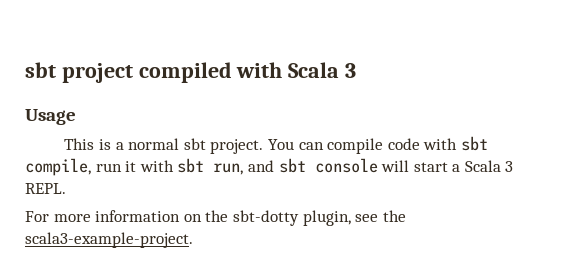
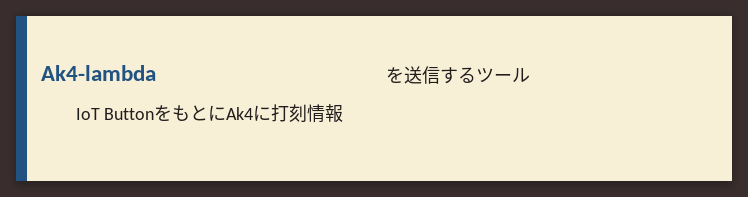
- sbt project compiled with Scala 3
- Usage
- This is a normal sbt project. You can compile code with sbt compile, run it with sbt run, and sbt console will start a Scala 3 REPL.
- For more information on the sbt-dotty plugin, see the scala3-example-project.
+ Ak4-lambda
+ IoT ButtonをもとにAk4に打刻情報を送信するツール

